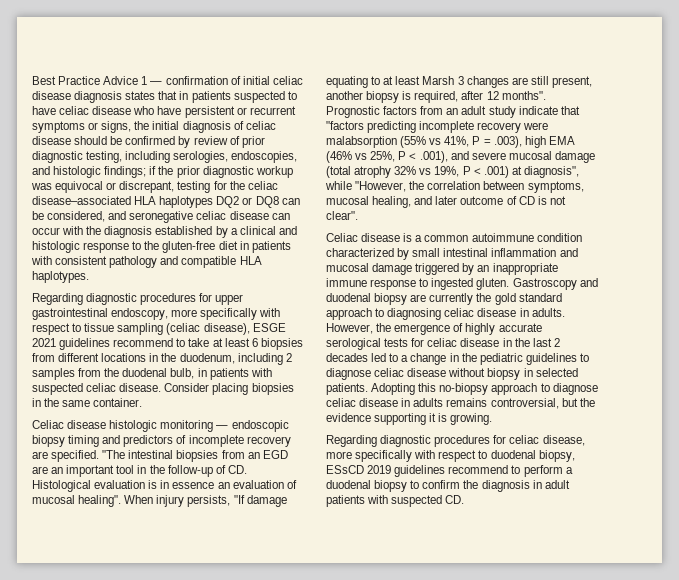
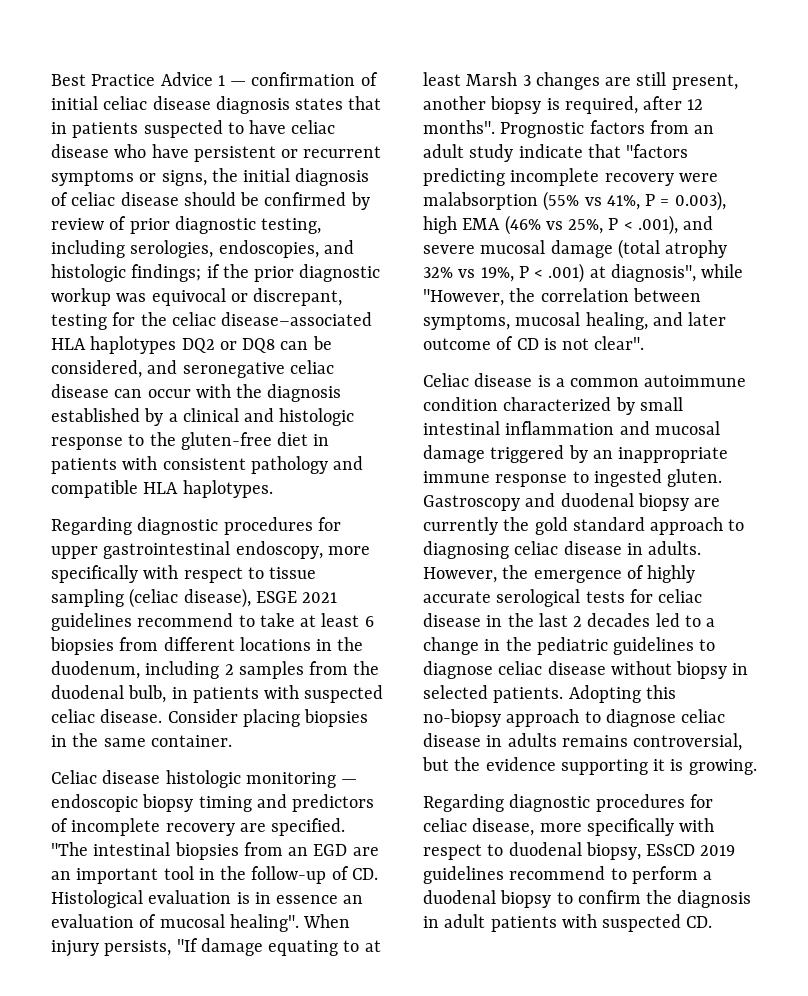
- Prognostic factors from an adult study indicate that "factors predicting incomplete recovery were malabsorption (55% vs 41%, P = .003), high EMA (46% vs 25%, P < .001), and severe mucosal damage (total atrophy 32% vs 19%, P < .001) at diagnosis", while "However, the correlation between symptoms, mucosal healing, and later outcome of CD is not clear".
+ Prognostic factors from an adult study indicate that "factors predicting incomplete recovery were malabsorption (55% vs 41%, P = 0.003), high EMA (46% vs 25%, P < .001), and severe mucosal damage (total atrophy 32% vs 19%, P < .001) at diagnosis", while "However, the correlation between symptoms, mucosal healing, and later outcome of CD is not clear".

